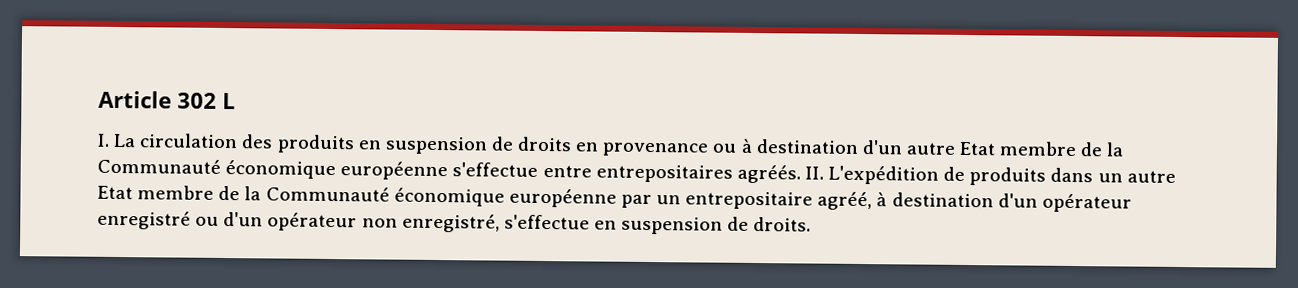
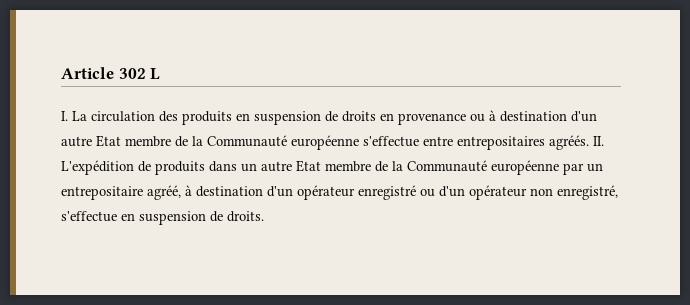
- I. La circulation des produits en suspension de droits en provenance ou à destination d'un autre Etat membre de la Communauté économique européenne s'effectue entre entrepositaires agréés.
+ I. La circulation des produits en suspension de droits en provenance ou à destination d'un autre Etat membre de la Communauté européenne s'effectue entre entrepositaires agréés.
- II. L'expédition de produits dans un autre Etat membre de la Communauté économique européenne par un entrepositaire agréé, à destination d'un opérateur enregistré ou d'un opérateur non enregistré, s'effectue en suspension de droits.
+ II. L'expédition de produits dans un autre Etat membre de la Communauté européenne par un entrepositaire agréé, à destination d'un opérateur enregistré ou d'un opérateur non enregistré, s'effectue en suspension de droits.

